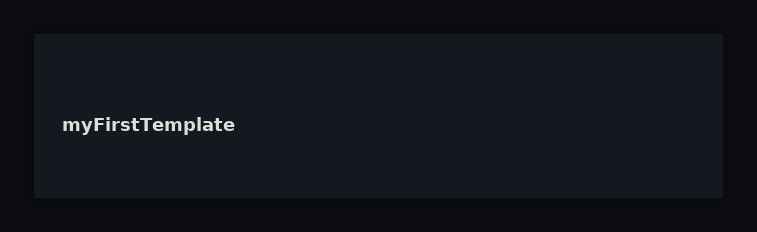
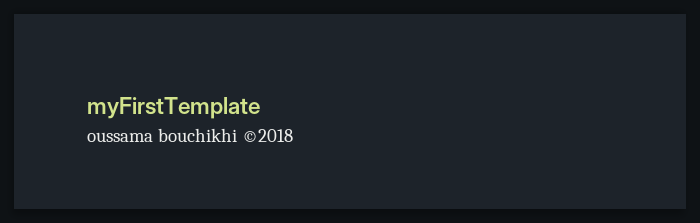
+ oussama bouchikhi ©2018

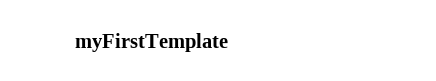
- oussama bouchikhi ©2018

